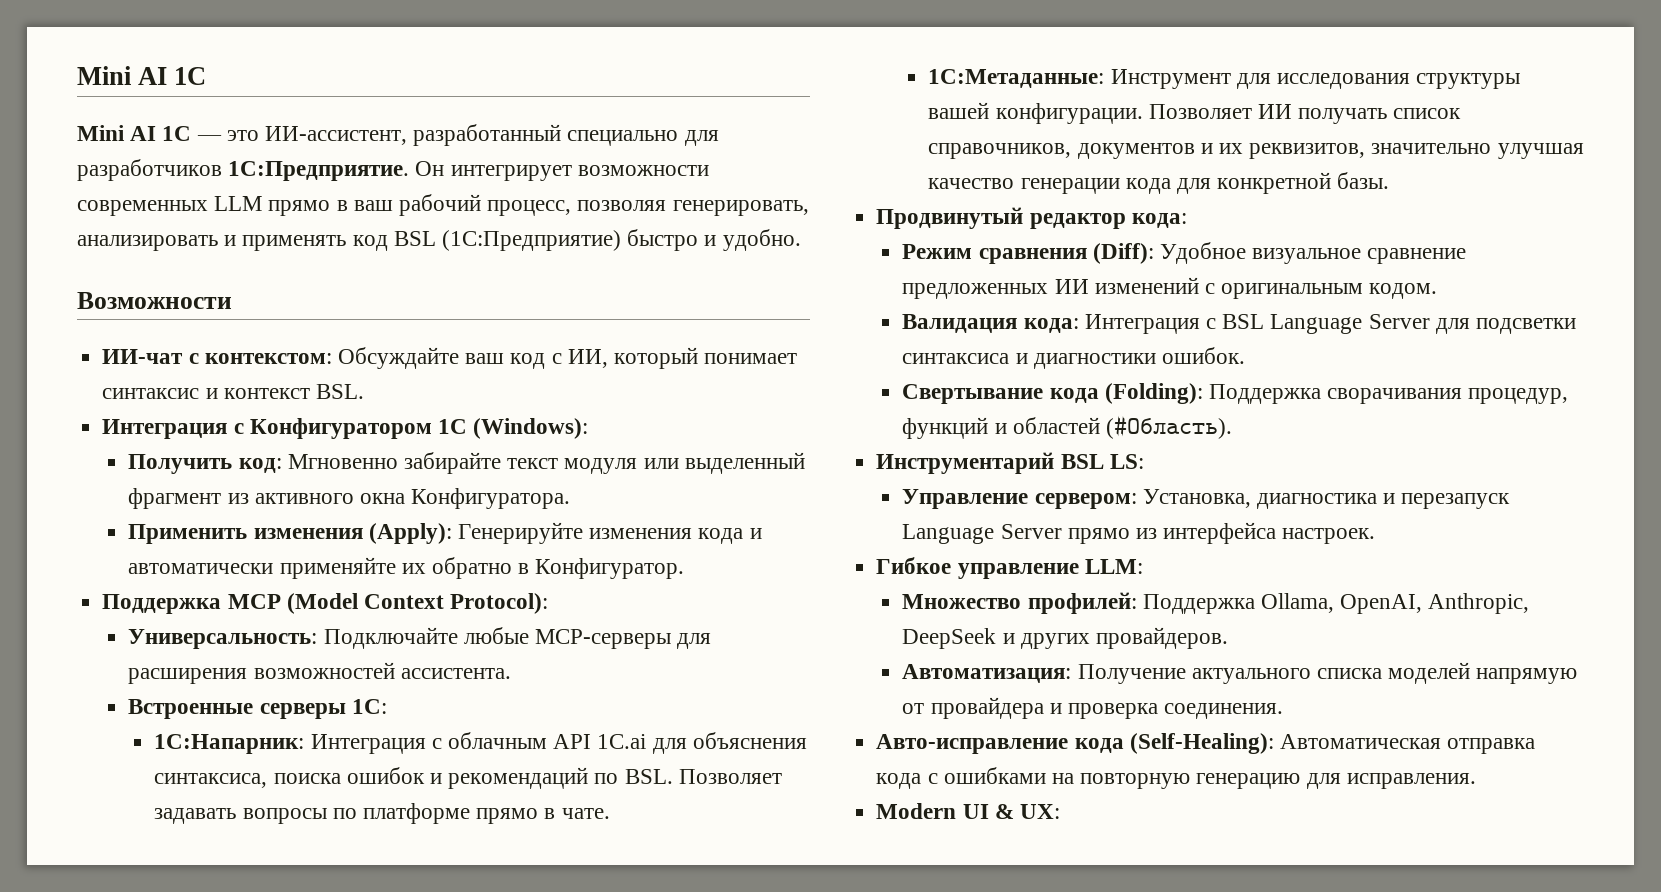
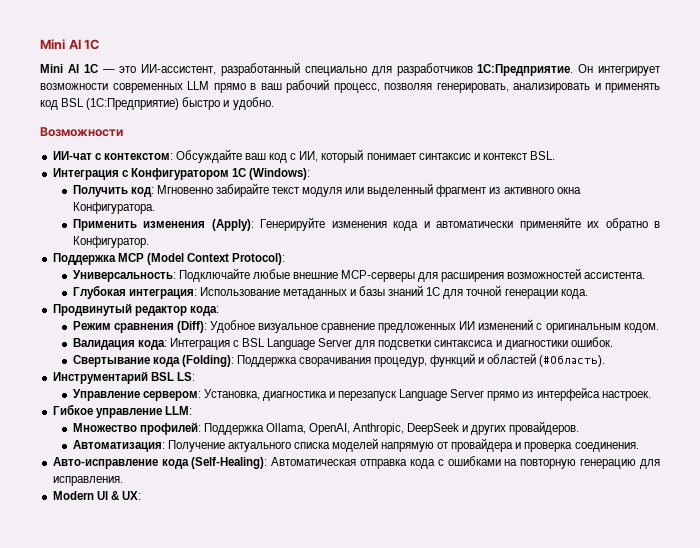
- Универсальность: Подключайте любые MCP-серверы для расширения возможностей ассистента.
+ Универсальность: Подключайте любые внешние MCP-серверы для расширения возможностей ассистента.
- Встроенные серверы 1С:
- 1C:Напарник: Интеграция с облачным API 1C.ai для объяснения синтаксиса, поиска ошибок и рекомендаций по BSL. Позволяет задавать вопросы по платформе прямо в чате.
- 1C:Метаданные: Инструмент для исследования структуры вашей конфигурации. Позволяет ИИ получать список справочников, документов и их реквизитов, значительно улучшая качество генерации кода для конкретной базы.
+ Глубокая интеграция: Использование метаданных и базы знаний 1С для точной генерации кода.

